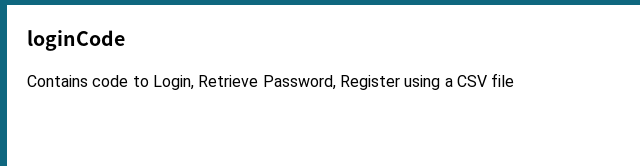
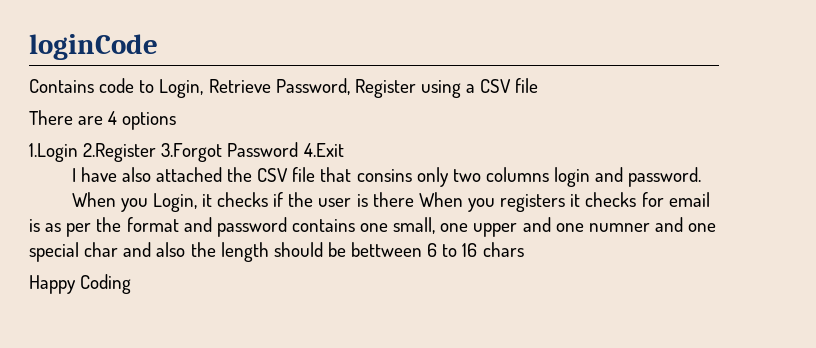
+ There are 4 options
+ 1.Login 2.Register 3.Forgot Password 4.Exit
+ I have also attached the CSV file that consins only two columns login and password.
+ When you Login, it checks if the user is there When you registers it checks for email is as per the format and password contains one small, one upper and one numner and one special char and also the length should be bettween 6 to 16 chars
+ Happy Coding

